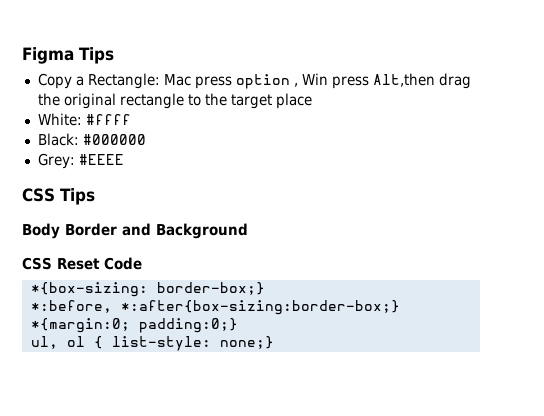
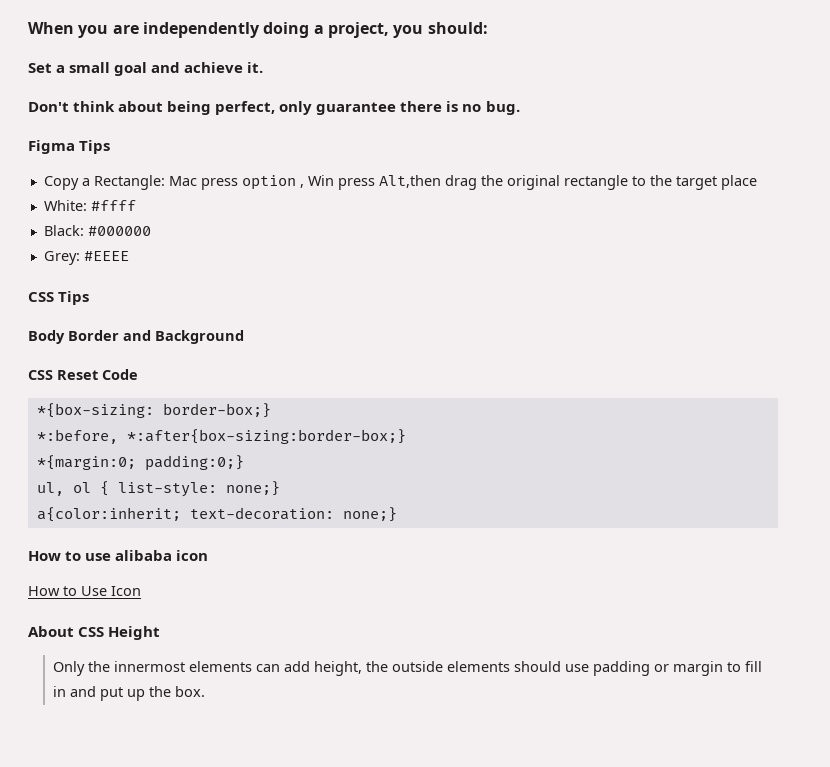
+ When you are independently doing a project, you should:
+ Set a small goal and achieve it.
+ Don't think about being perfect, only guarantee there is no bug.
+ a{color:inherit; text-decoration: none;}
+ How to use alibaba icon
+ How to Use Icon
+ About CSS Height
+ Only the innermost elements can add height, the outside elements should use padding or margin to fill in and put up the box.

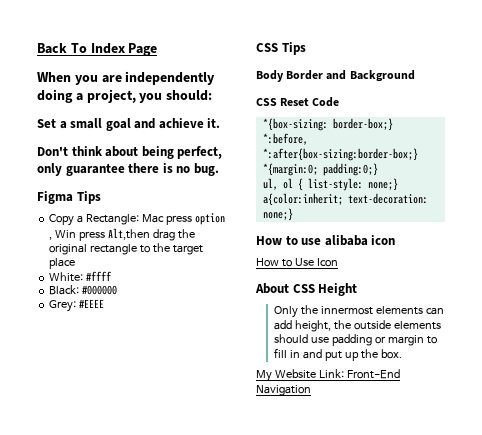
+ Back To Index Page
+ My Website Link: Front-End Navigation

